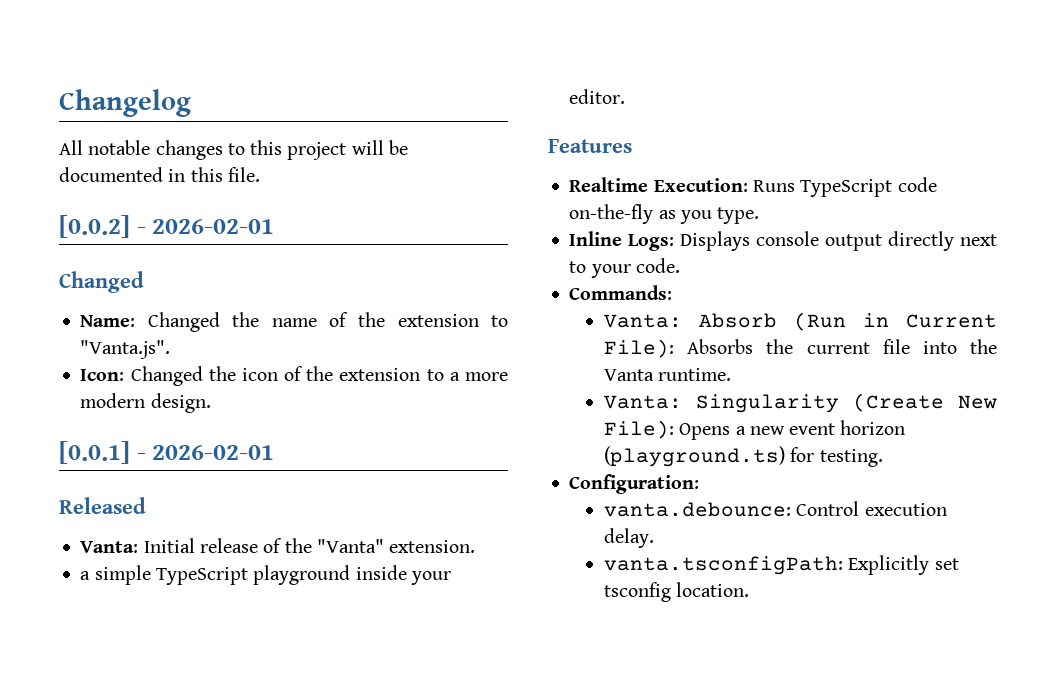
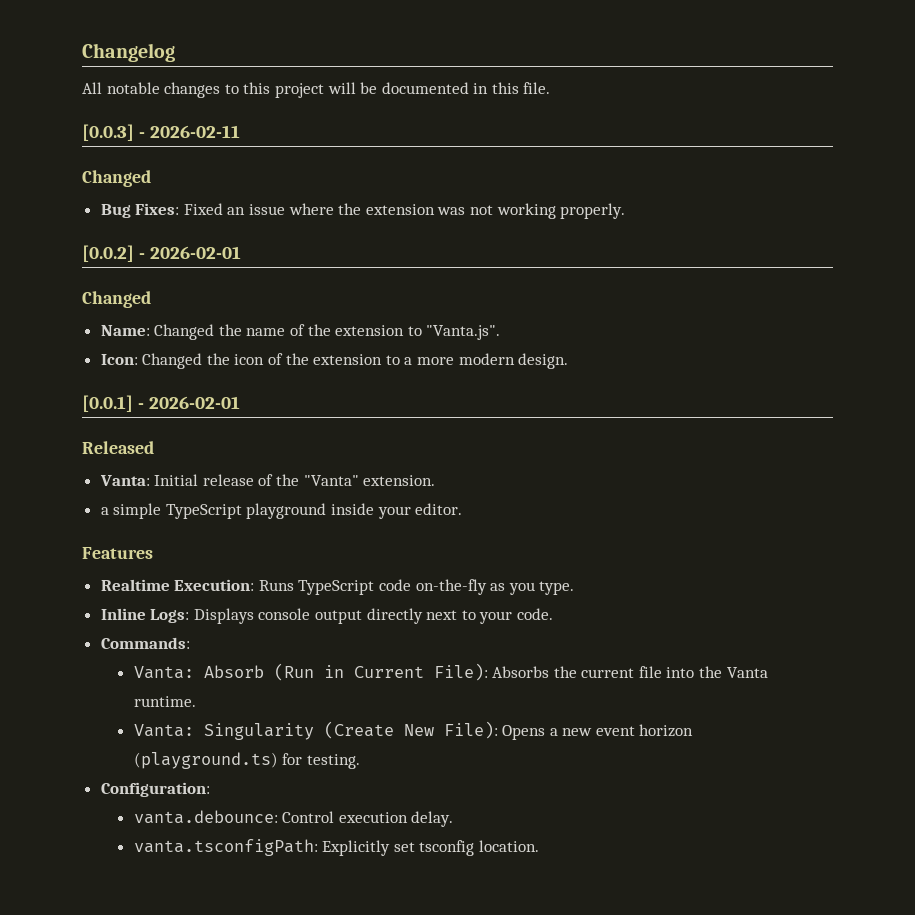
+ [0.0.3] - 2026-02-11
+ Changed
+ Bug Fixes: Fixed an issue where the extension was not working properly.

